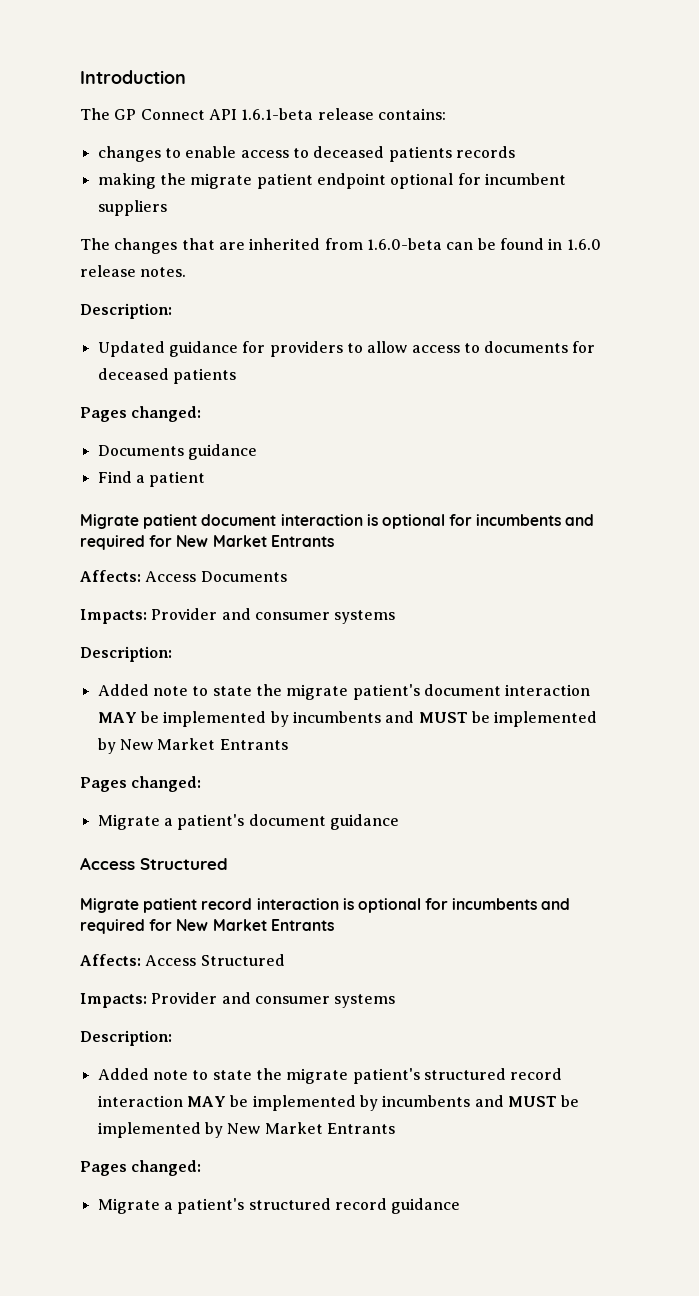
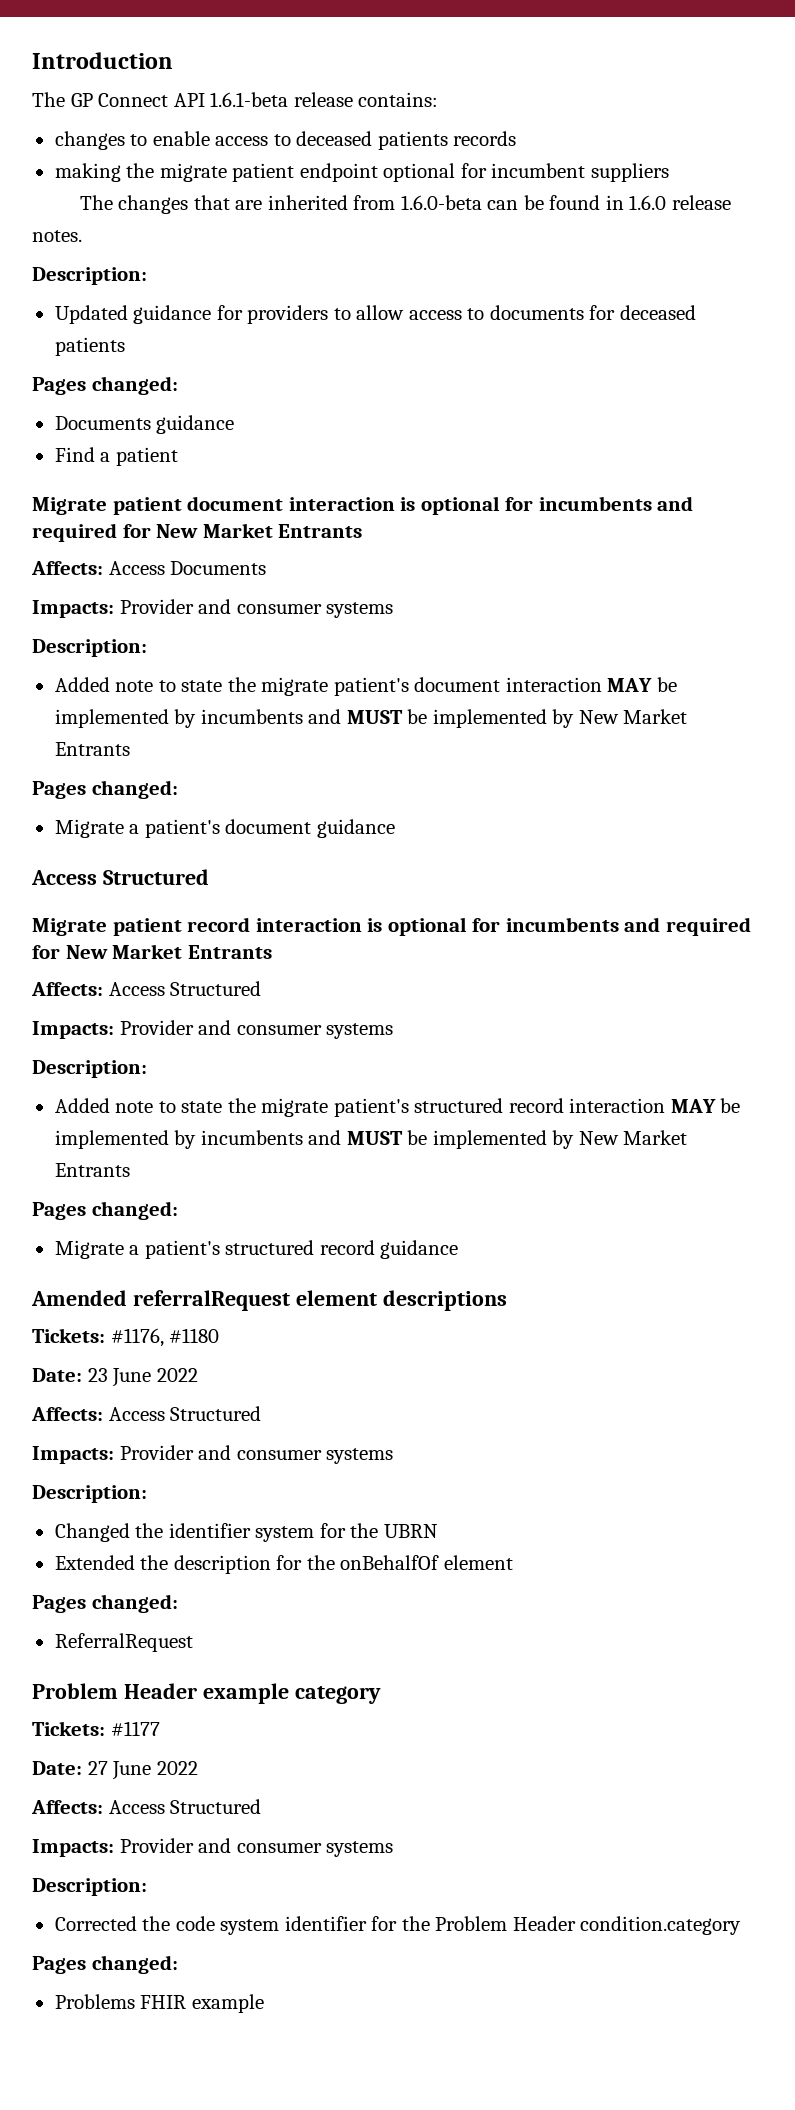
+ Amended referralRequest element descriptions
+ Tickets: #1176, #1180
+ Date: 23 June 2022
+ Affects: Access Structured
+ Impacts: Provider and consumer systems
+ Description:
+ Changed the identifier system for the UBRN
+ Extended the description for the onBehalfOf element
+ Pages changed:
+ ReferralRequest
+ Problem Header example category
+ Tickets: #1177
+ Date: 27 June 2022
+ Affects: Access Structured
+ Impacts: Provider and consumer systems
+ Description:
+ Corrected the code system identifier for the Problem Header condition.category
+ Pages changed:
+ Problems FHIR example

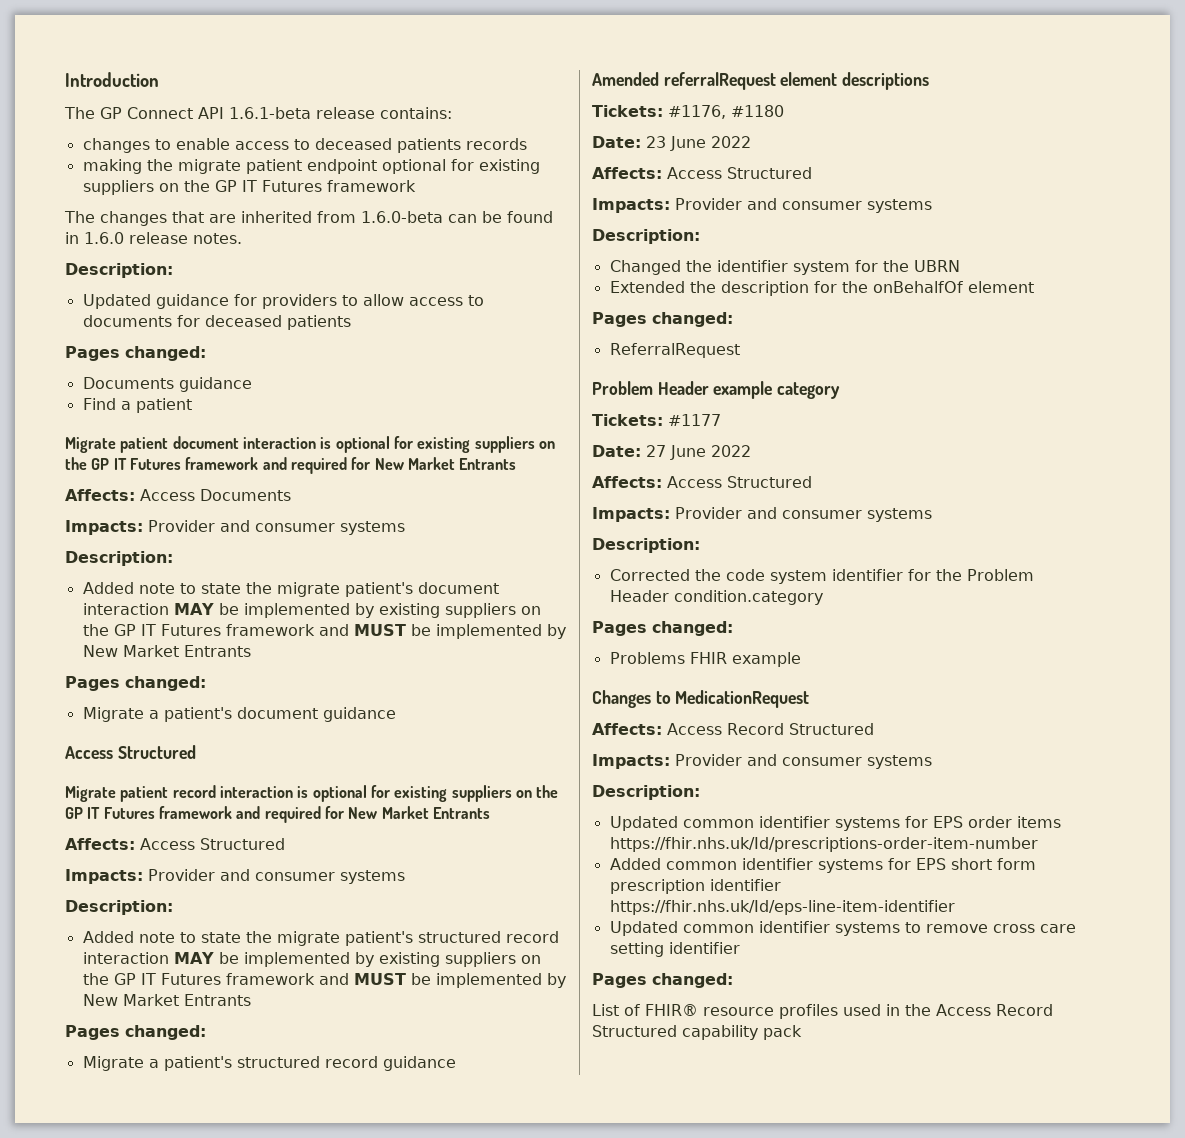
- making the migrate patient endpoint optional for incumbent suppliers
+ making the migrate patient endpoint optional for existing suppliers on the GP IT Futures framework
- Migrate patient document interaction is optional for incumbents and required for New Market Entrants
+ Migrate patient document interaction is optional for existing suppliers on the GP IT Futures framework and required for New Market Entrants
- Added note to state the migrate patient's document interaction MAY be implemented by incumbents and MUST be implemented by New Market Entrants
+ Added note to state the migrate patient's document interaction MAY be implemented by existing suppliers on the GP IT Futures framework and MUST be implemented by New Market Entrants
- Migrate patient record interaction is optional for incumbents and required for New Market Entrants
+ Migrate patient record interaction is optional for existing suppliers on the GP IT Futures framework and required for New Market Entrants
- Added note to state the migrate patient's structured record interaction MAY be implemented by incumbents and MUST be implemented by New Market Entrants
+ Added note to state the migrate patient's structured record interaction MAY be implemented by existing suppliers on the GP IT Futures framework and MUST be implemented by New Market Entrants
+ Changes to MedicationRequest
+ Affects: Access Record Structured
+ Impacts: Provider and consumer systems
+ Description:
+ Updated common identifier systems for EPS order items https://fhir.nhs.uk/Id/prescriptions-order-item-number
+ Added common identifier systems for EPS short form prescription identifier https://fhir.nhs.uk/Id/eps-line-item-identifier
+ Updated common identifier systems to remove cross care setting identifier
+ Pages changed:
+ List of FHIR® resource profiles used in the Access Record Structured capability pack

